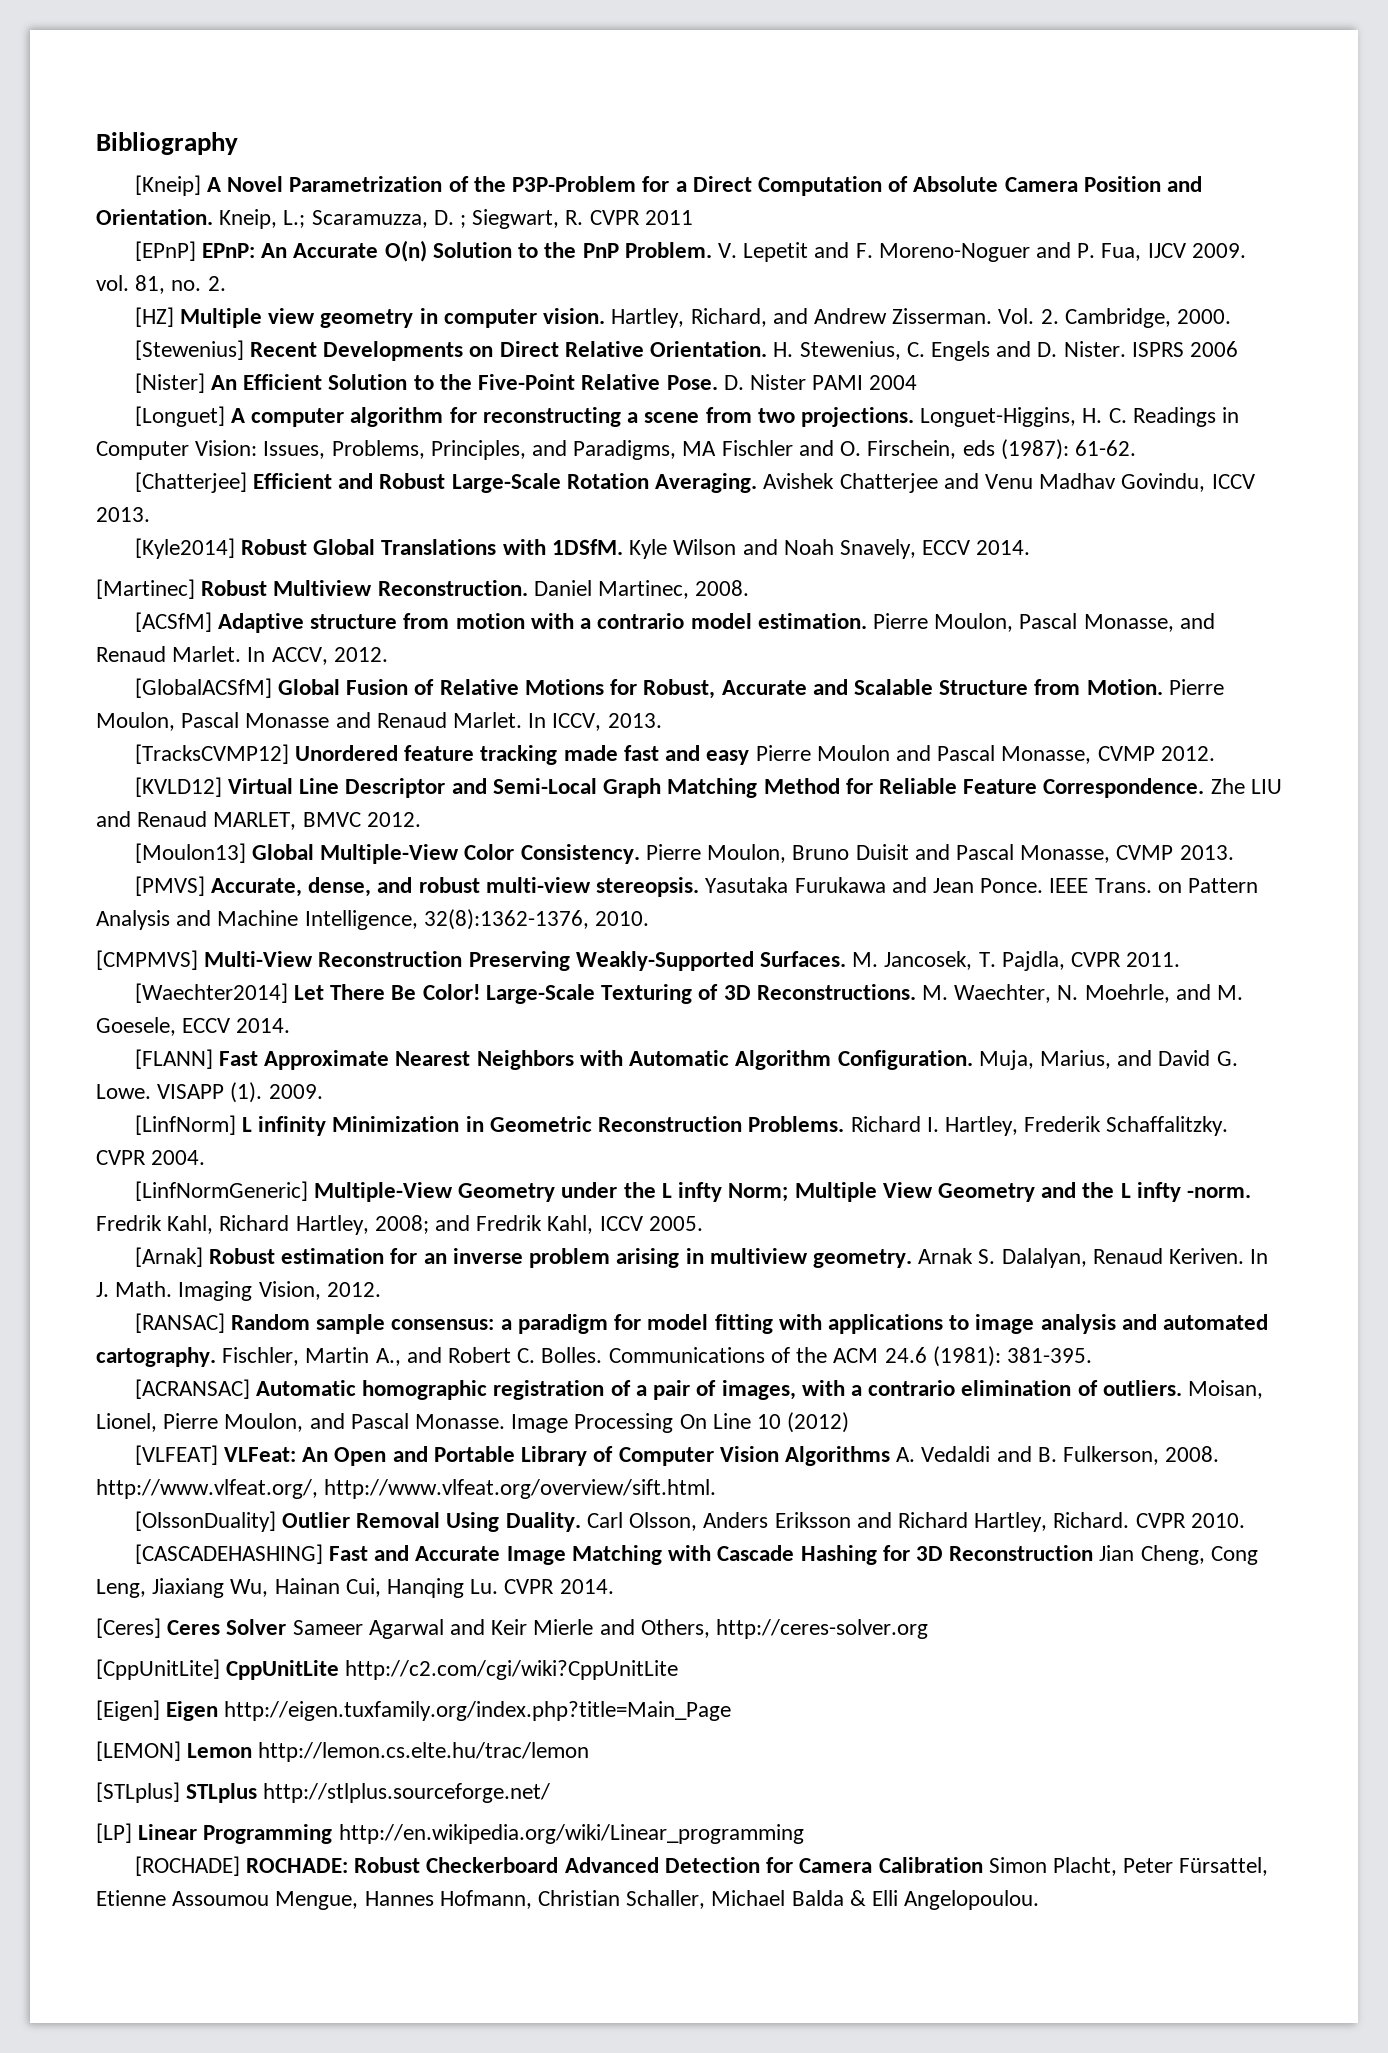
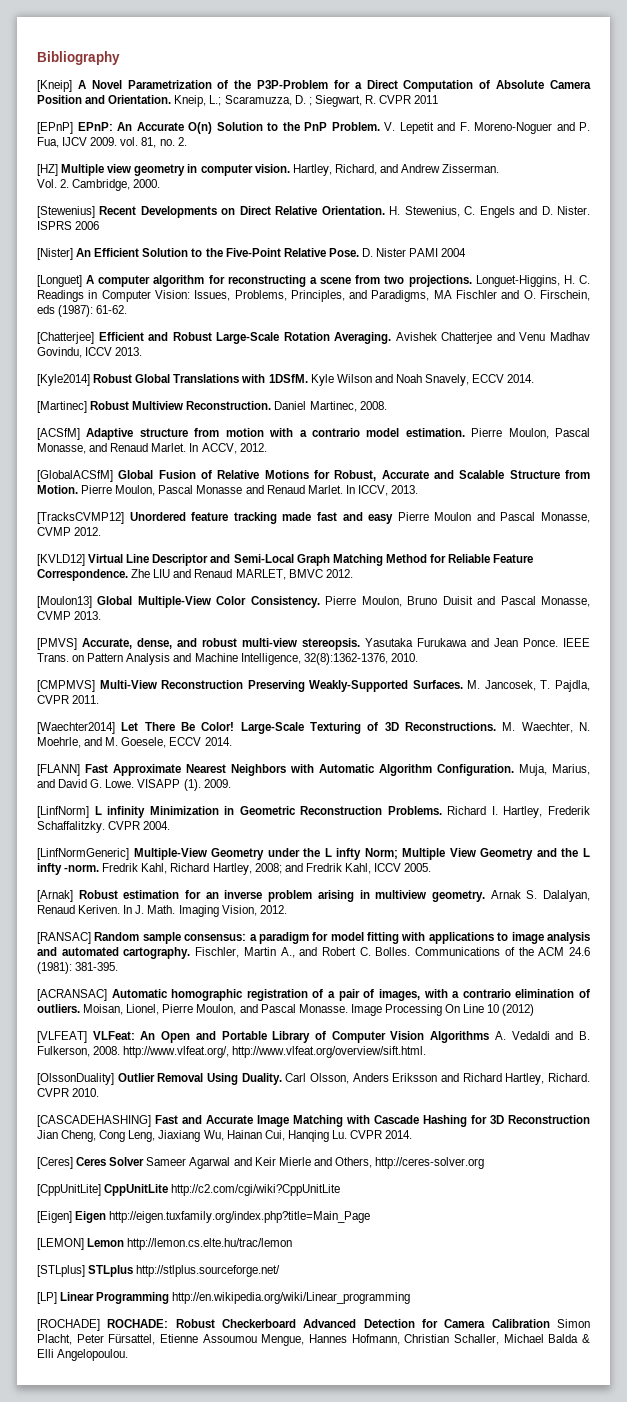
- Hartley, Richard, and Andrew Zisserman. Vol. 2. Cambridge, 2000.
+ Hartley, Richard, and Andrew Zisserman.
+ Vol. 2. Cambridge, 2000.

